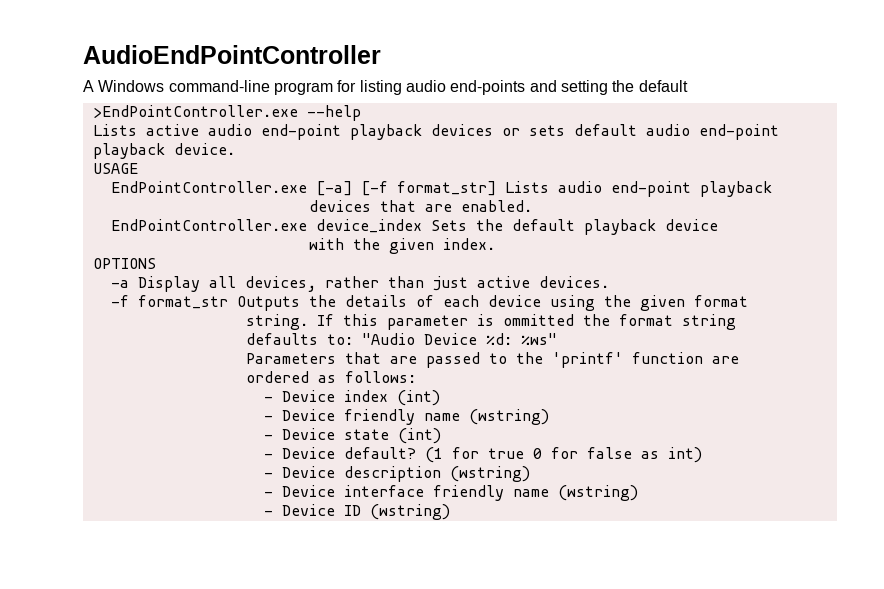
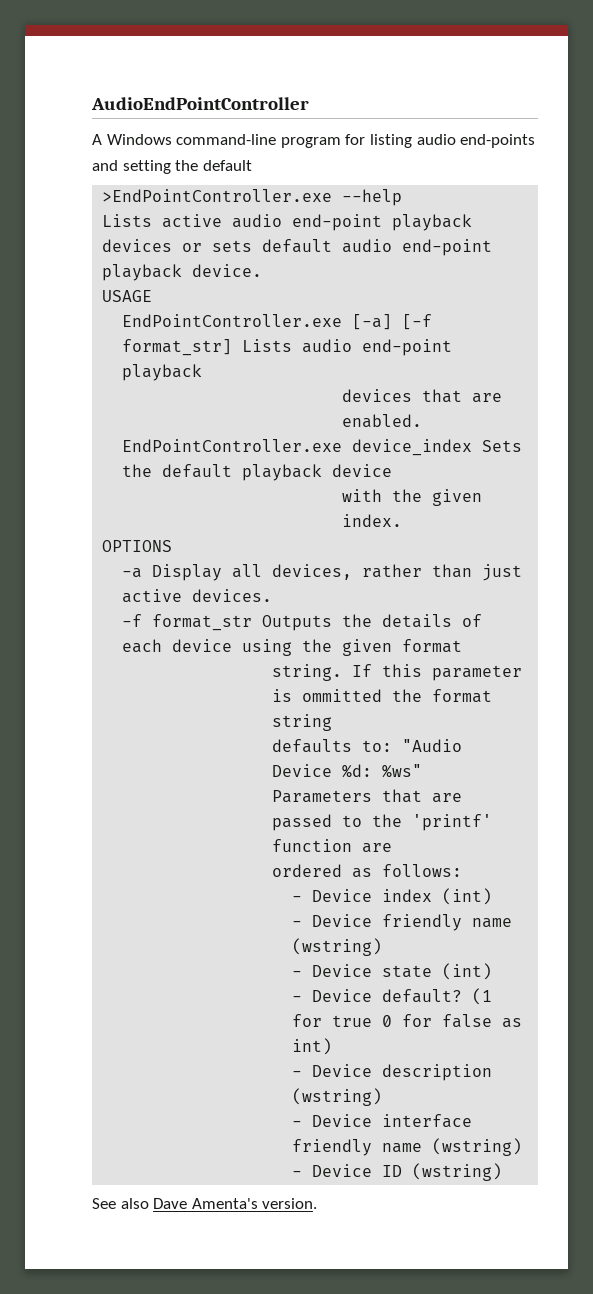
+ See also Dave Amenta's version.

